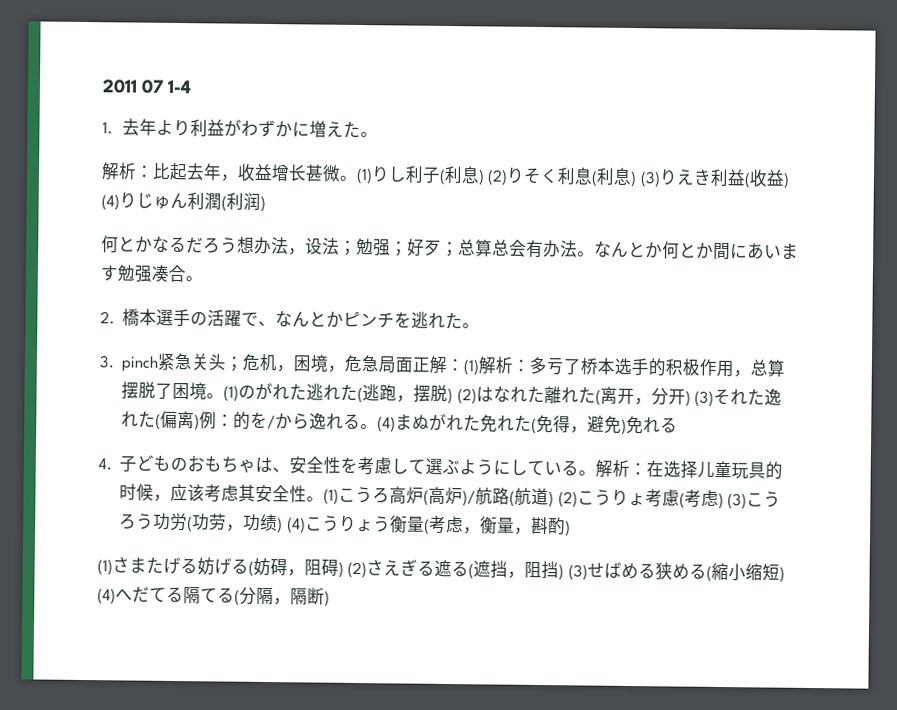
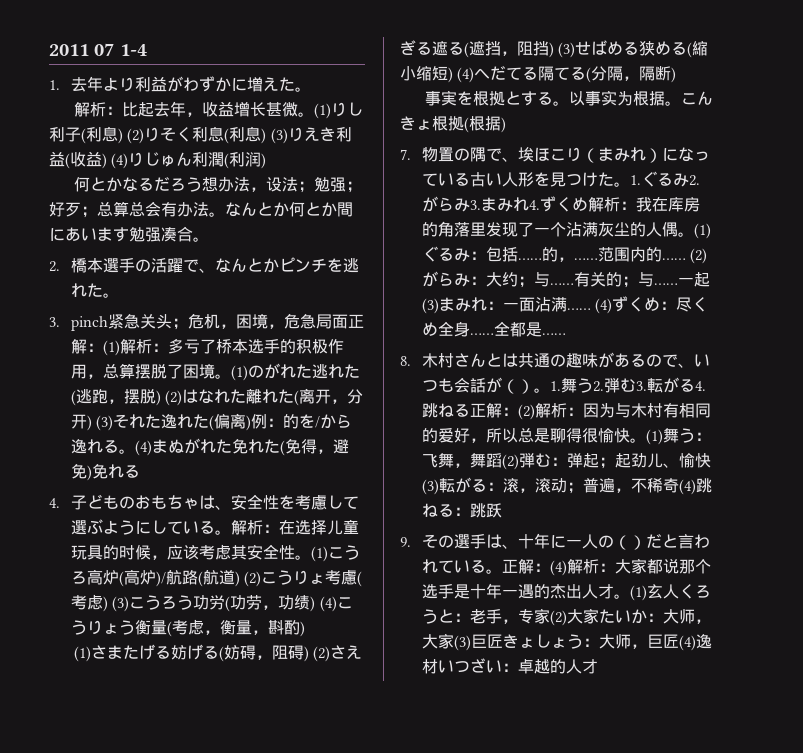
+ 事実を根拠とする。以事实为根据。こんきょ根拠(根据)
+ 7.物置の隅で、埃ほこり（まみれ）になっている古い人形を見つけた。1.ぐるみ2.がらみ3.まみれ4.ずくめ解析：我在库房的角落里发现了一个沾满灰尘的人偶。(1)ぐるみ：包括……的，……范围内的…… (2)がらみ：大约；与……有关的；与……一起(3)まみれ：一面沾满…… (4)ずくめ：尽くめ全身……全都是……
+ 8.木村さんとは共通の趣味があるので、いつも会話が（）。1.舞う2.弾む3.転がる4.跳ねる正解：(2)解析：因为与木村有相同的爱好，所以总是聊得很愉快。(1)舞う：飞舞，舞蹈(2)弾む：弹起；起劲儿、愉快(3)転がる：滚，滚动；普遍，不稀奇(4)跳ねる：跳跃
+ 9.その選手は、十年に一人の（）だと言われている。正解：(4)解析：大家都说那个选手是十年一遇的杰出人才。(1)玄人くろうと：老手，专家(2)大家たいか：大师，大家(3)巨匠きょしょう：大师，巨匠(4)逸材いつざい：卓越的人才

